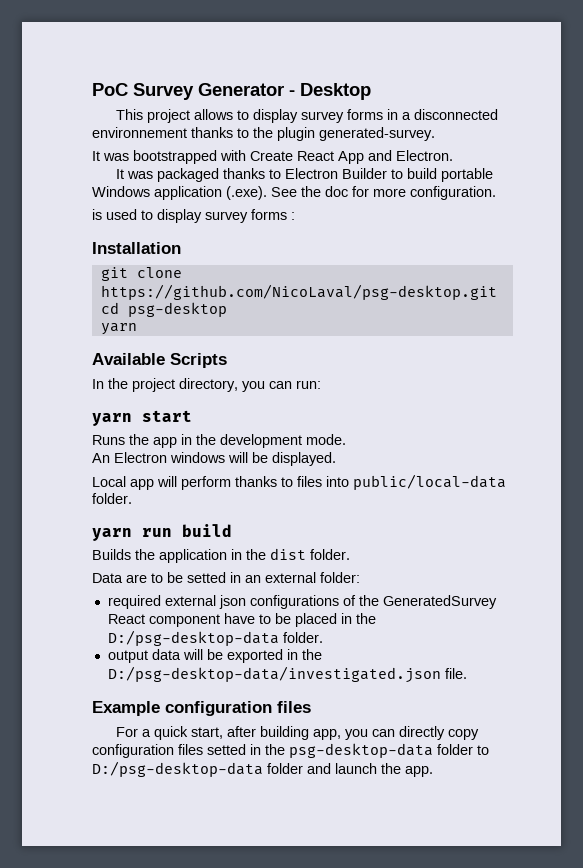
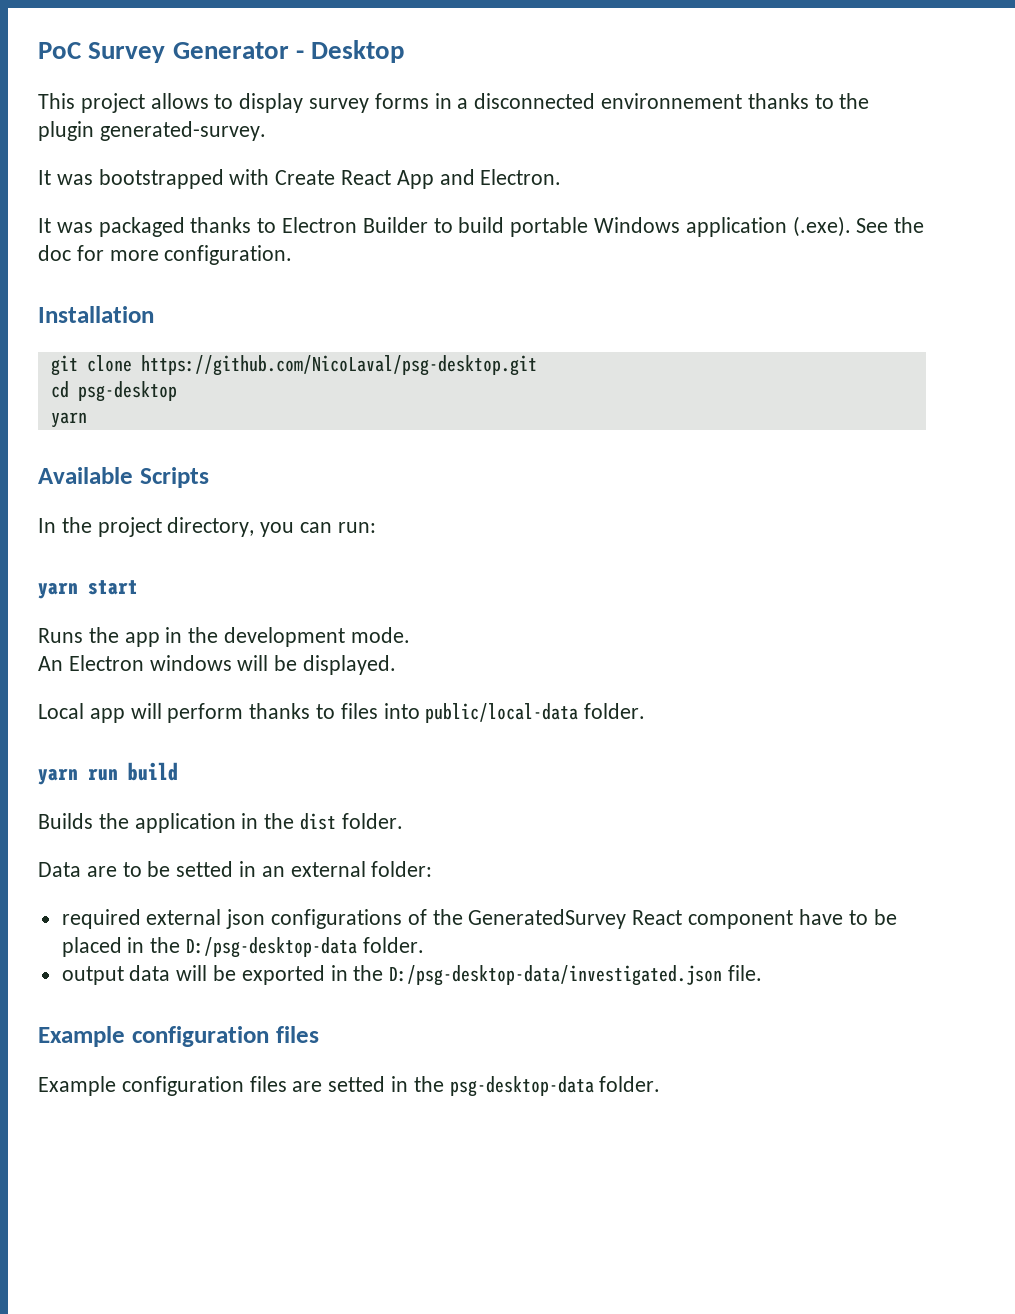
- is used to display survey forms :
- For a quick start, after building app, you can directly copy configuration files setted in the psg-desktop-data folder to D:/psg-desktop-data folder and launch the app.
+ Example configuration files are setted in the psg-desktop-data folder.

